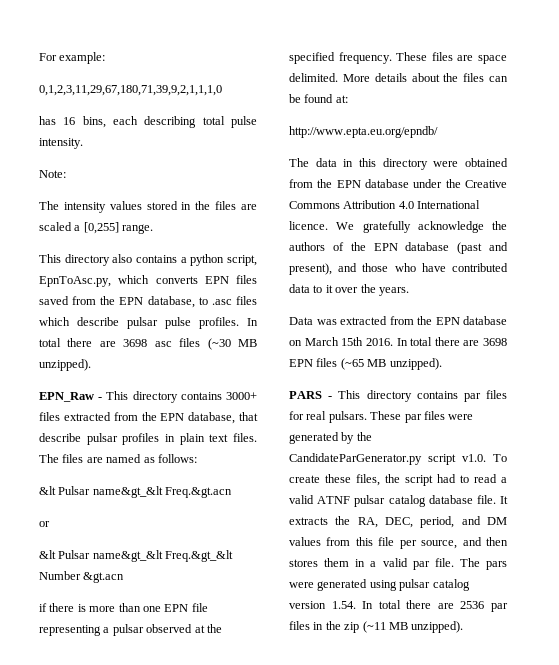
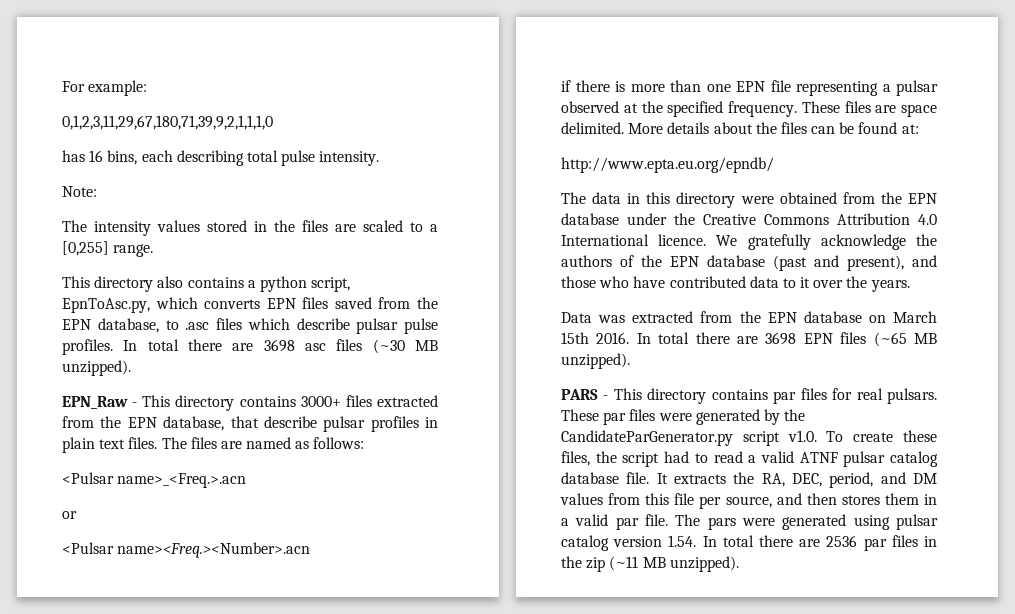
- The intensity values stored in the files are scaled a [0,255] range.
+ The intensity values stored in the files are scaled to a [0,255] range.
- &lt Pulsar name&gt_&lt Freq.&gt.acn
+ <Pulsar name>_<Freq.>.acn
  or
- &lt Pulsar name&gt_&lt Freq.&gt_&lt Number &gt.acn
+ <Pulsar name><Freq.><Number>.acn

